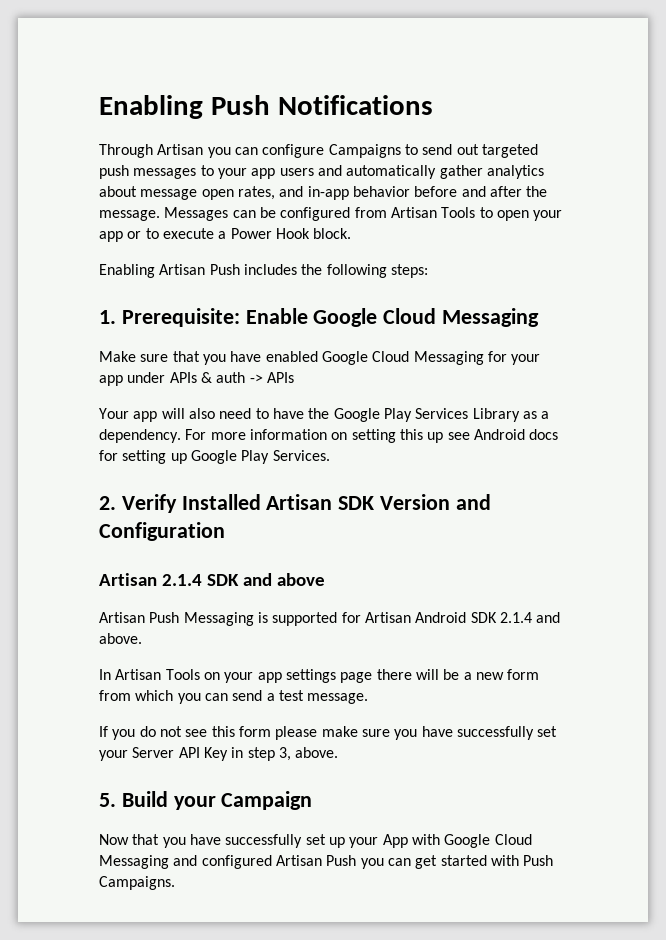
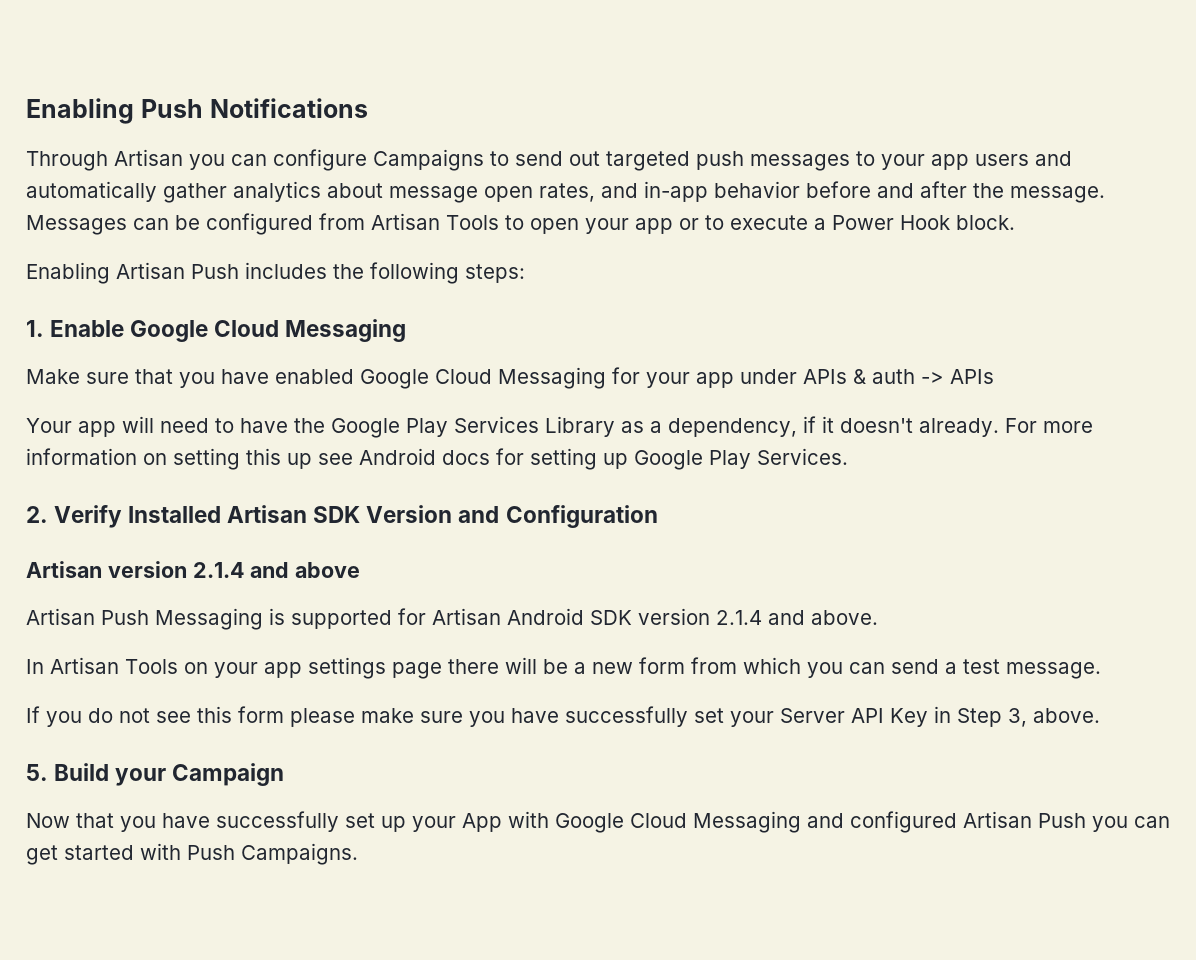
- 1. Prerequisite: Enable Google Cloud Messaging
+ 1. Enable Google Cloud Messaging
- Your app will also need to have the Google Play Services Library as a dependency.
+ Your app will need to have the Google Play Services Library as a dependency, if it doesn't already.
- Artisan 2.1.4 SDK and above
+ Artisan version 2.1.4 and above
- Artisan Push Messaging is supported for Artisan Android SDK 2.1.4 and above.
+ Artisan Push Messaging is supported for Artisan Android SDK version 2.1.4 and above.
- If you do not see this form please make sure you have successfully set your Server API Key in step 3, above.
+ If you do not see this form please make sure you have successfully set your Server API Key in Step 3, above.

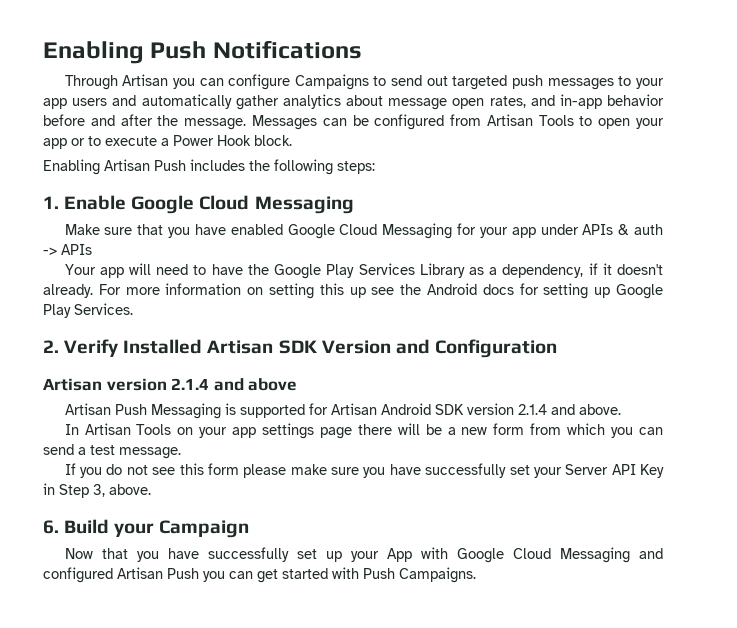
- For more information on setting this up see Android docs for setting up Google Play Services.
+ For more information on setting this up see the Android docs for setting up Google Play Services.
- 5. Build your Campaign
+ 6. Build your Campaign

